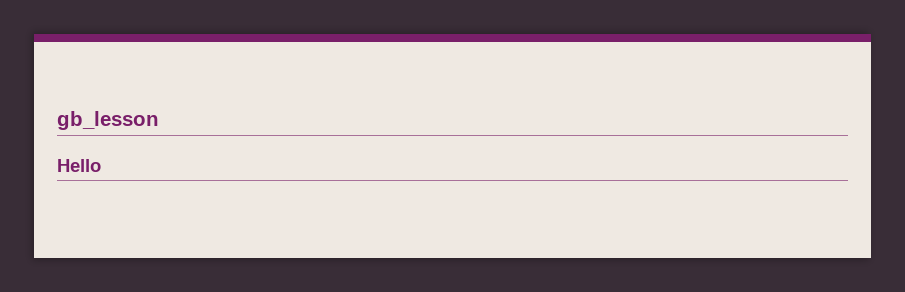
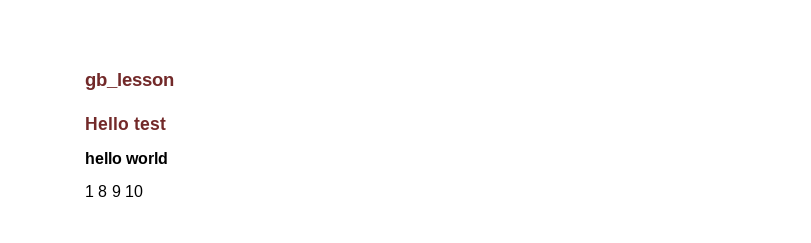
- Hello
+ Hello test
+ hello world
+ 1 8 9 10

